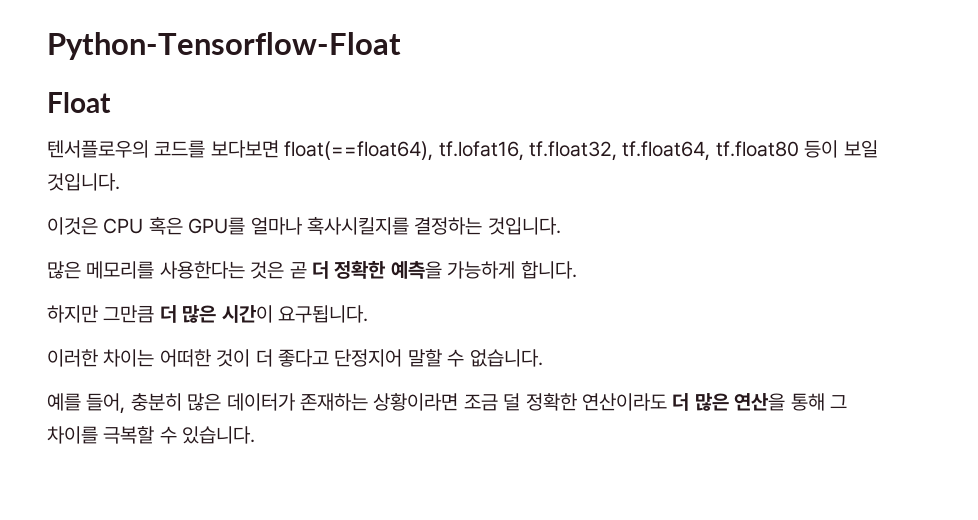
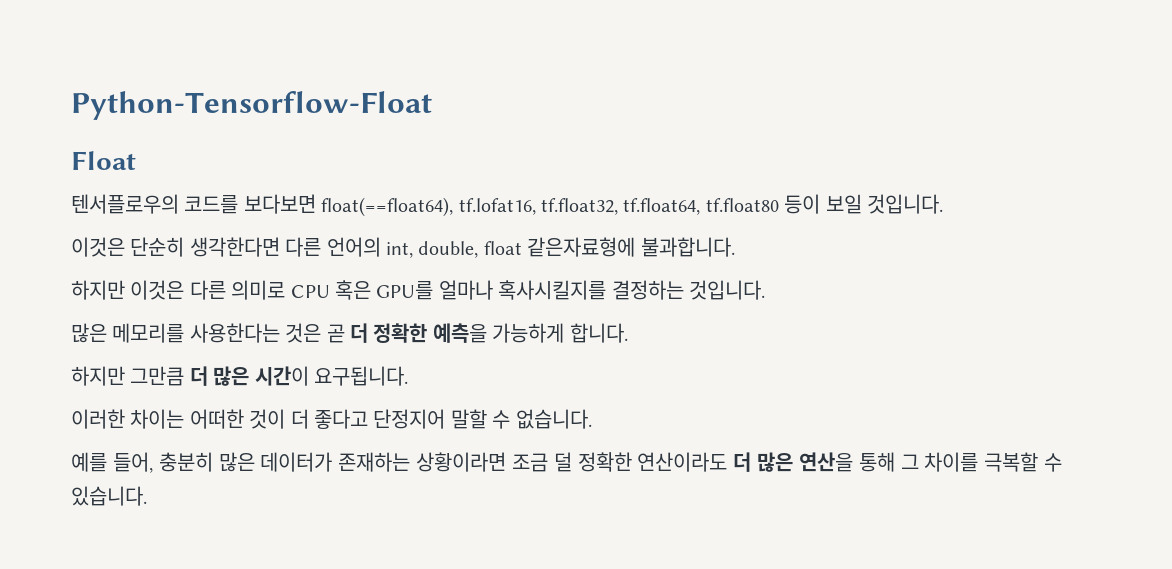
- 이것은 CPU 혹은 GPU를 얼마나 혹사시킬지를 결정하는 것입니다.
+ 이것은 단순히 생각한다면 다른 언어의 int, double, float 같은자료형에 불과합니다.
+ 하지만 이것은 다른 의미로 CPU 혹은 GPU를 얼마나 혹사시킬지를 결정하는 것입니다.

